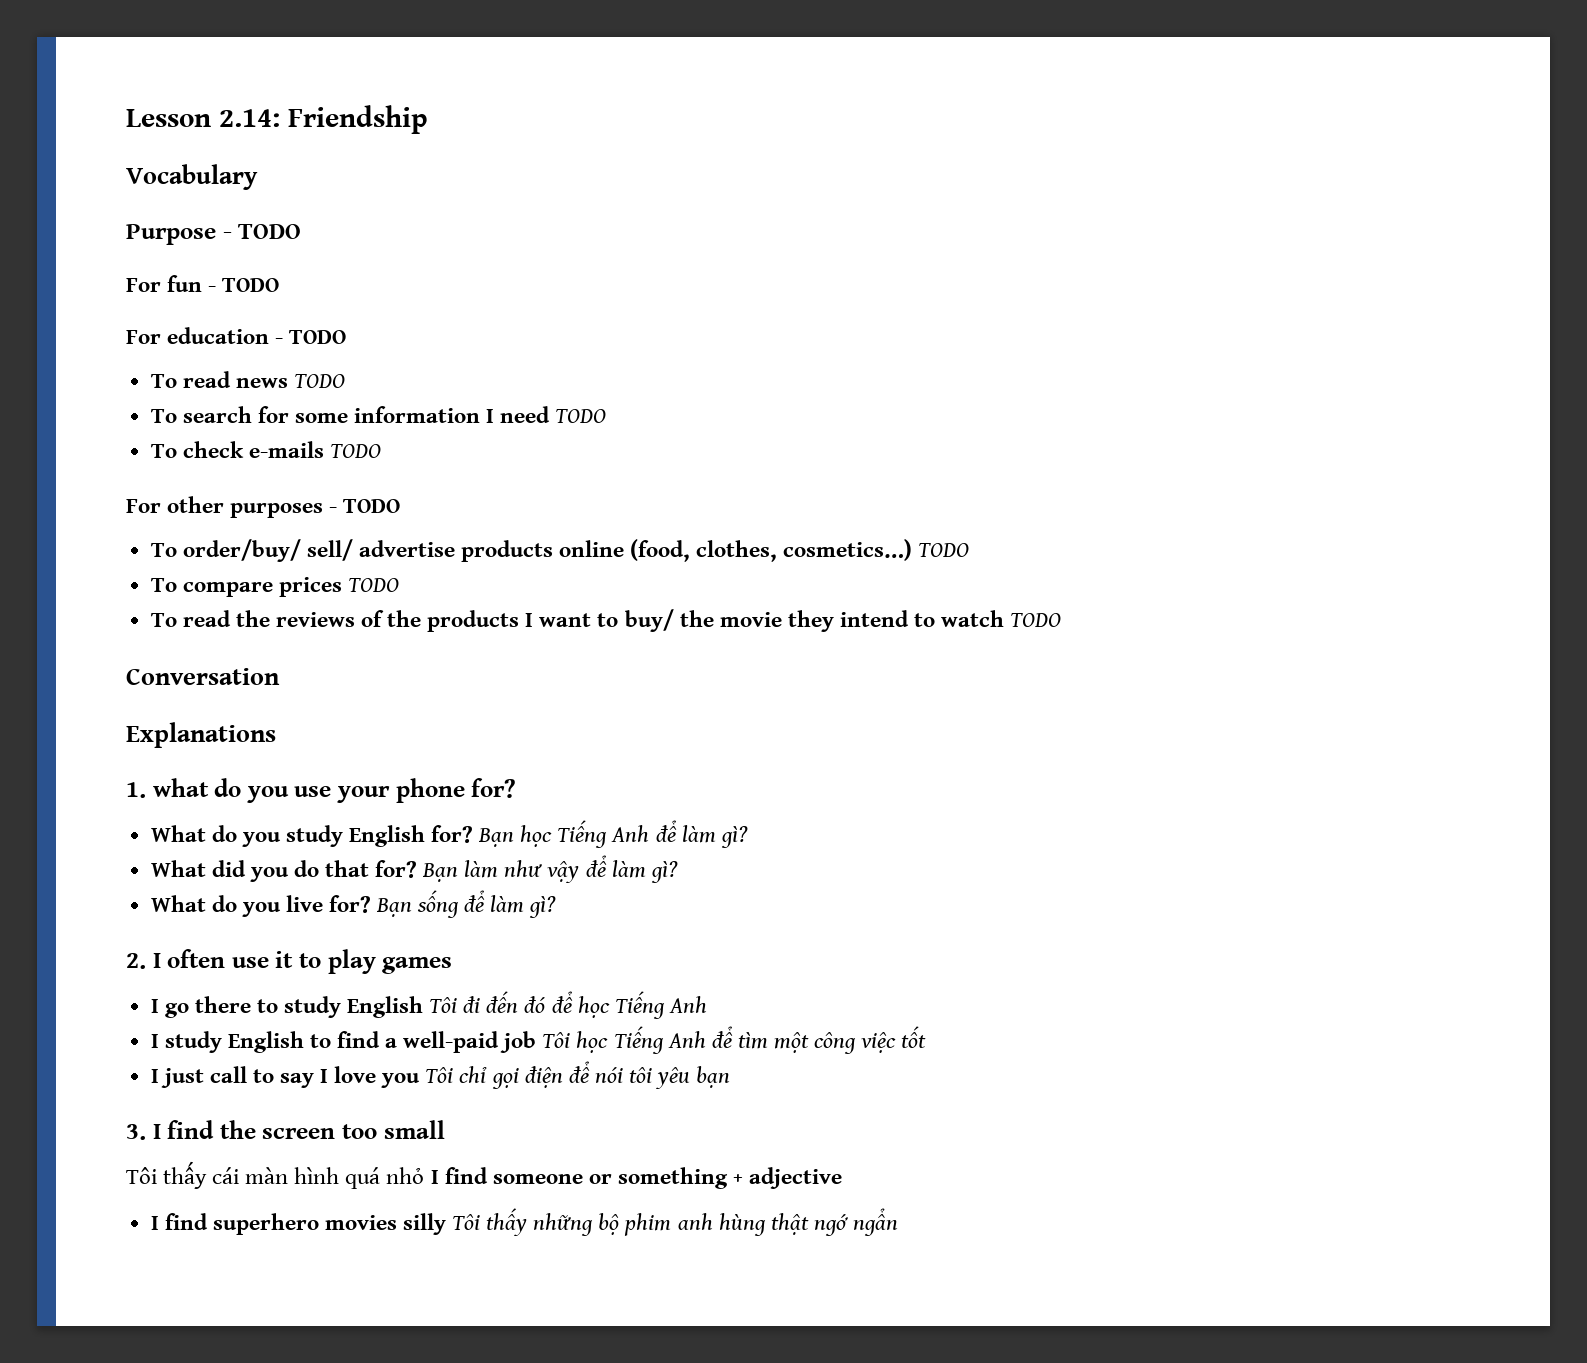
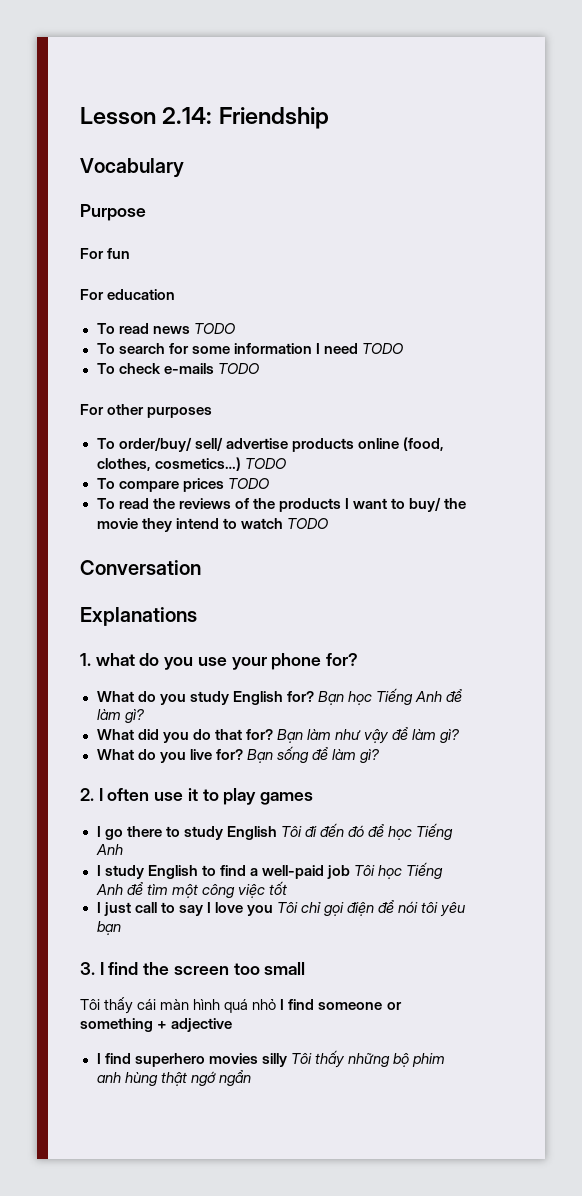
- Purpose - TODO
+ Purpose
- For fun - TODO
+ For fun
- For education - TODO
+ For education
- For other purposes - TODO
+ For other purposes

